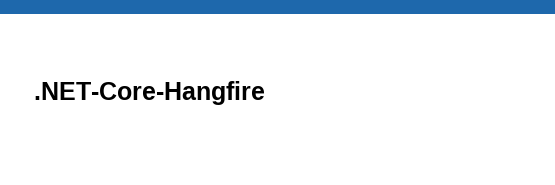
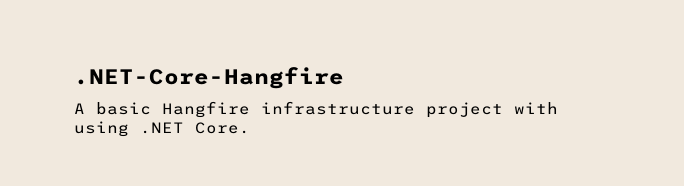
+ A basic Hangfire infrastructure project with using .NET Core.

